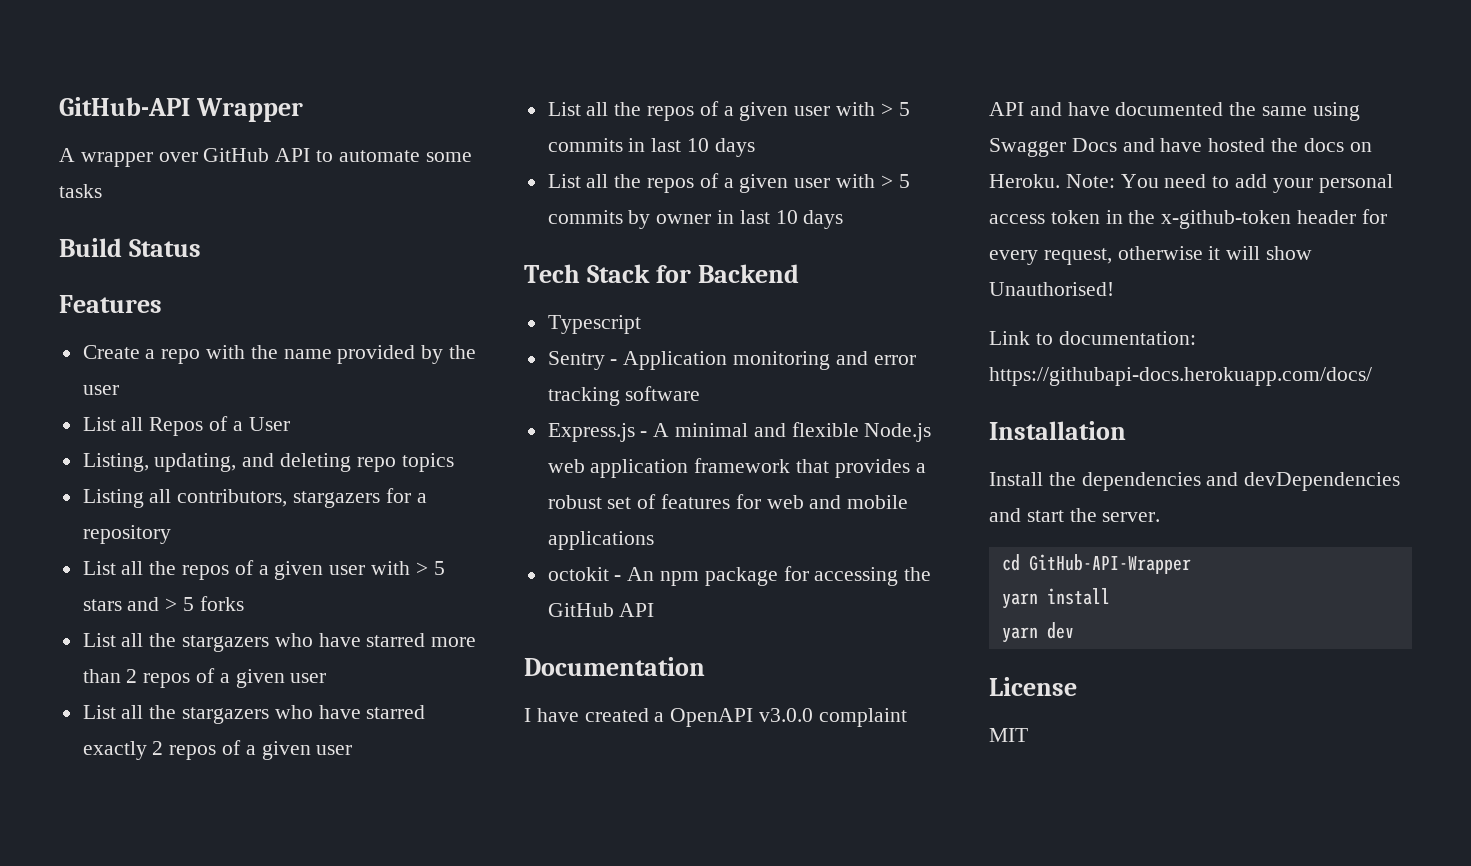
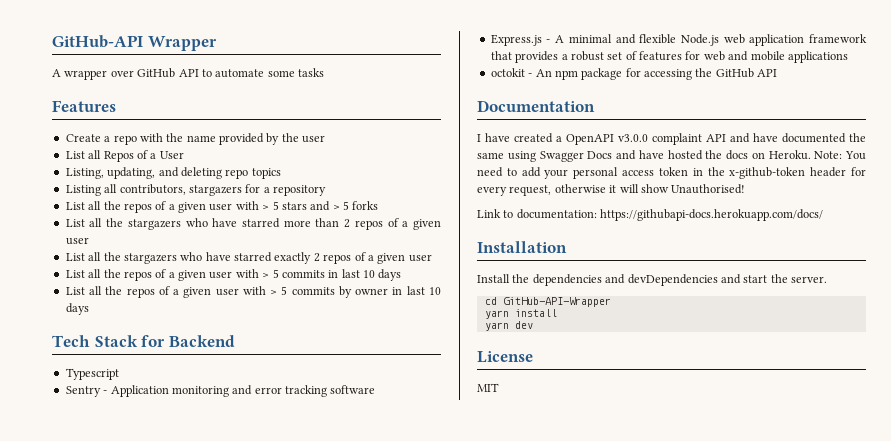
- Build Status

